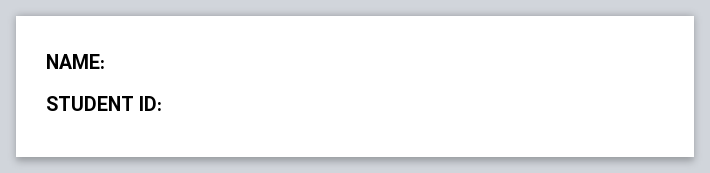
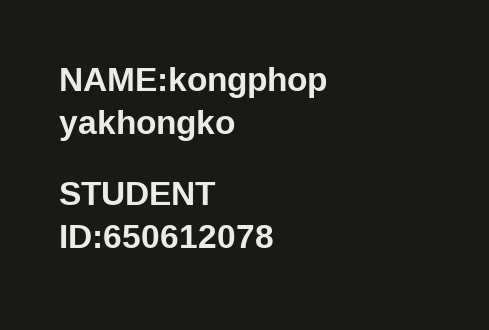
- NAME:
+ NAME:kongphop yakhongko
- STUDENT ID:
+ STUDENT ID:650612078

